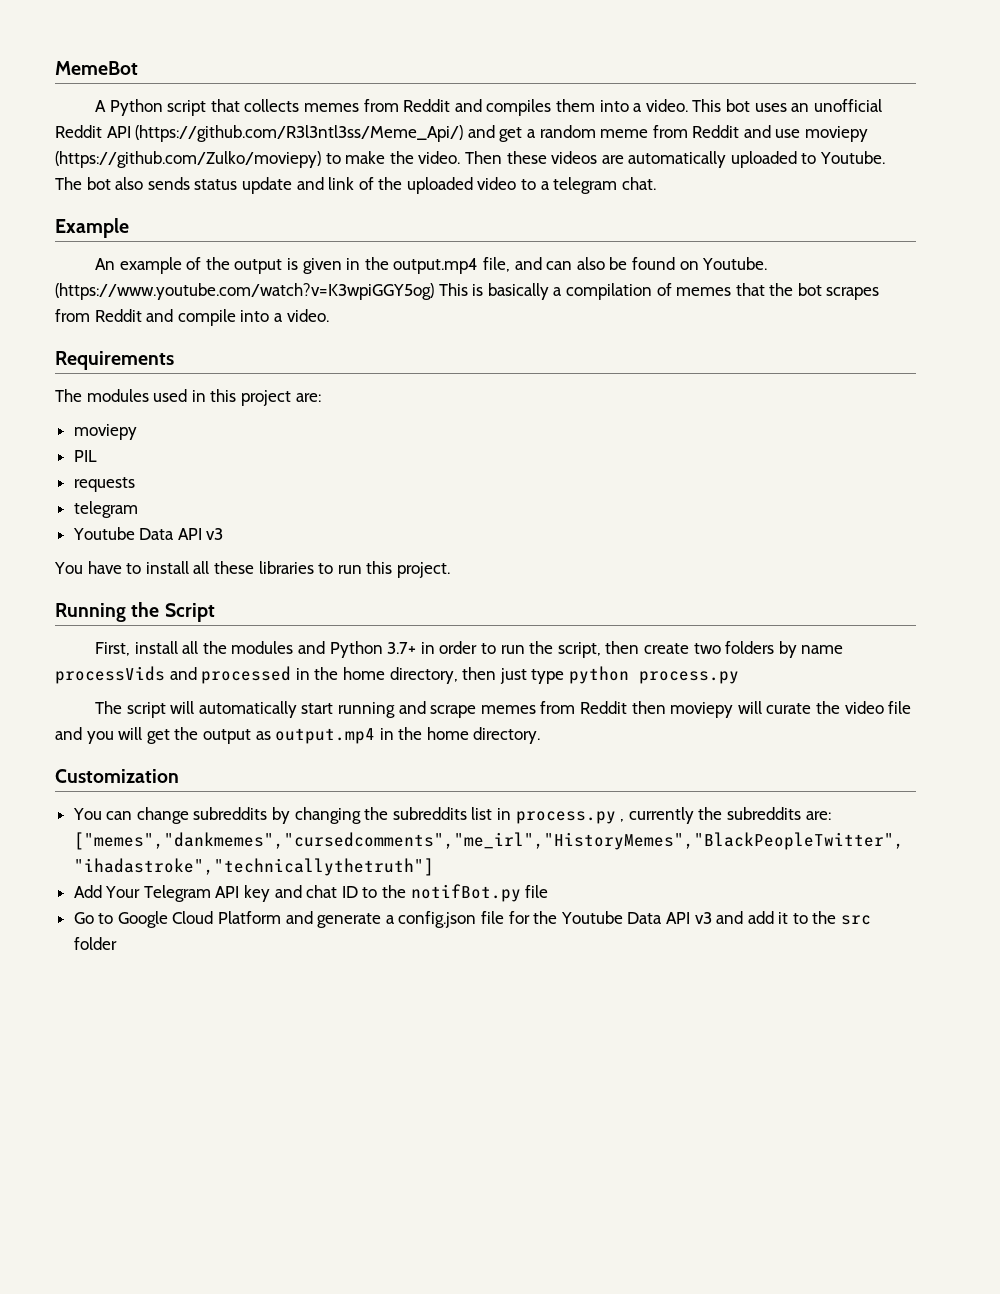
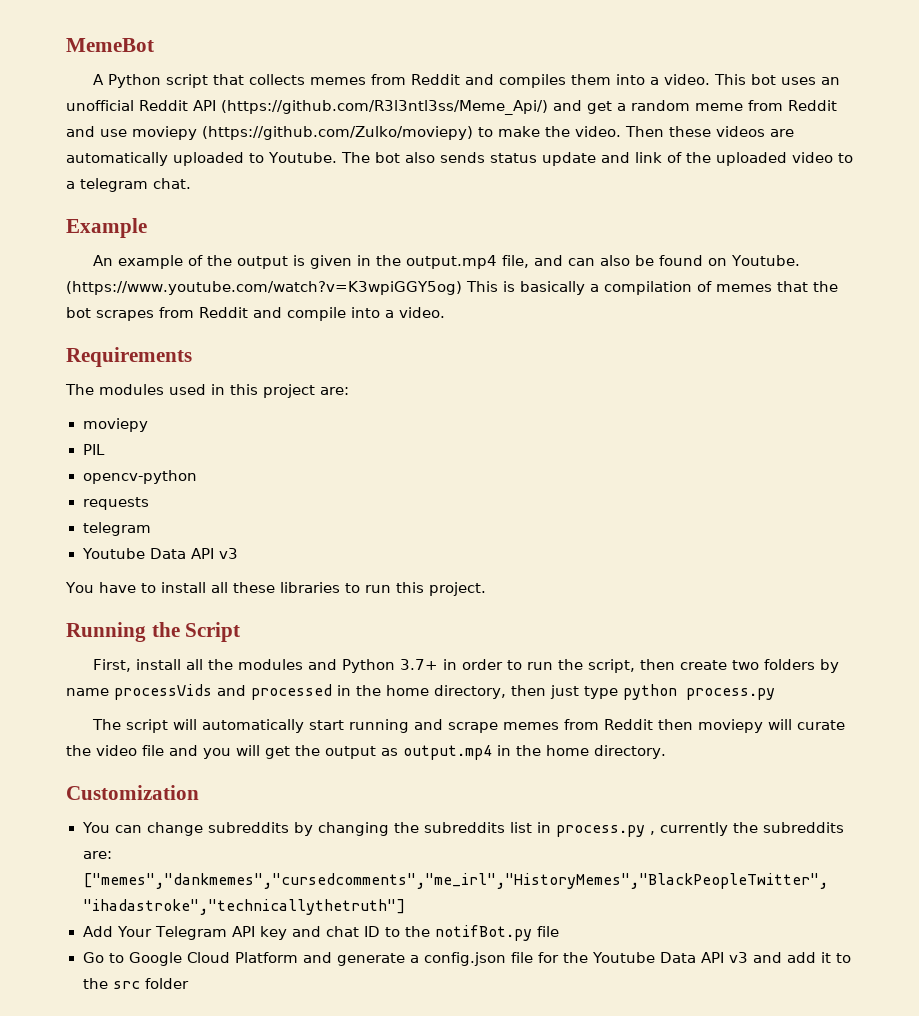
+ opencv-python

